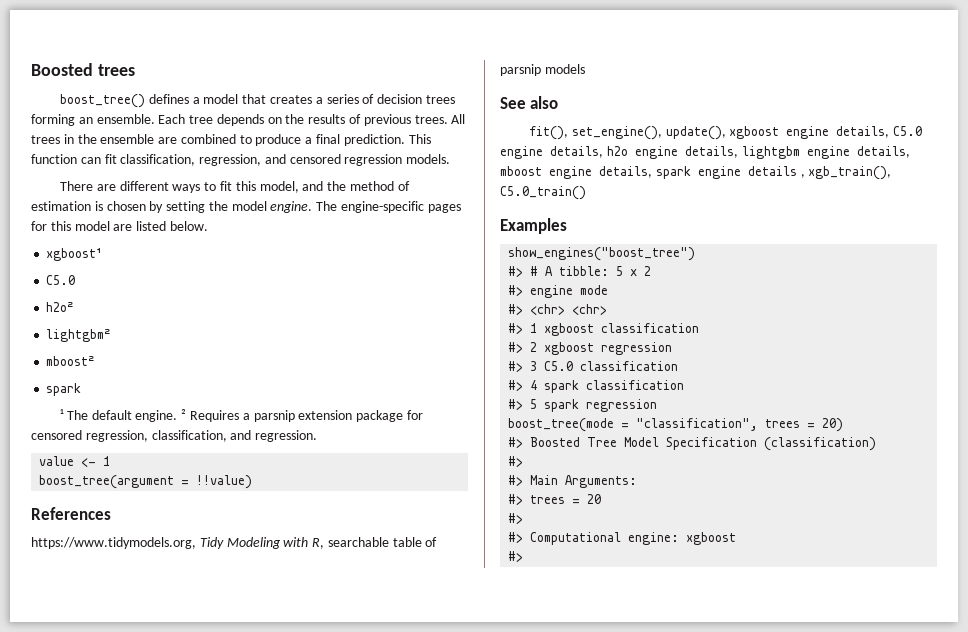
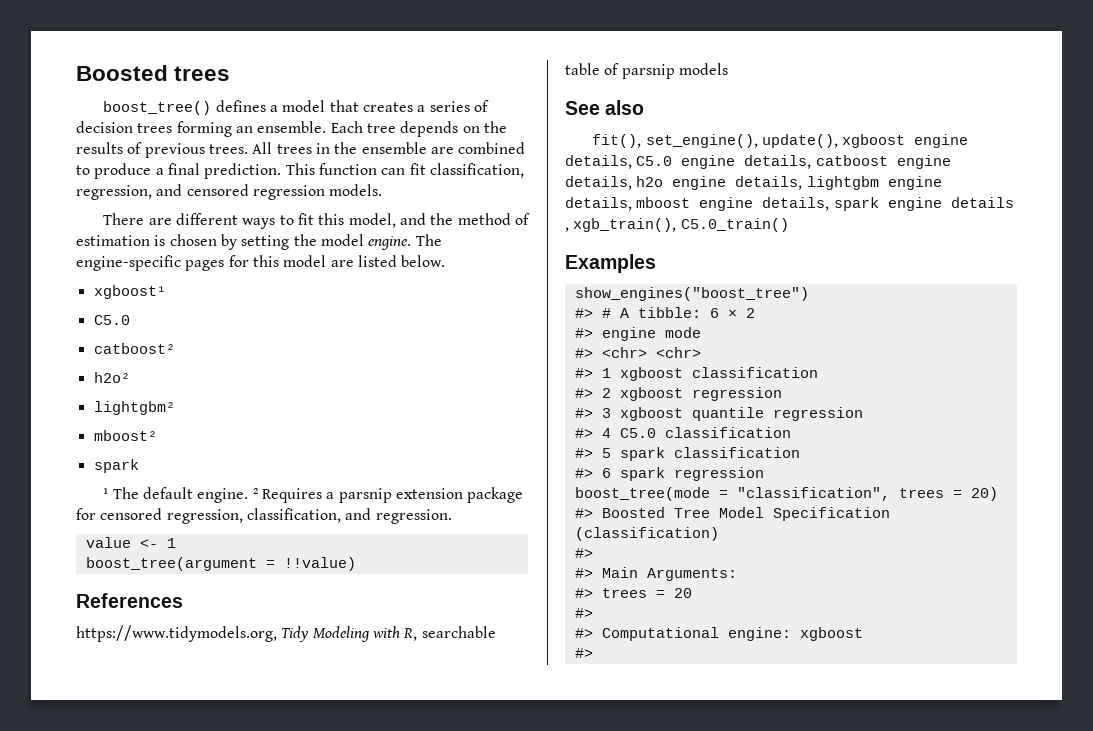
+ catboost²
- fit(), set_engine(), update(), xgboost engine details, C5.0 engine details, h2o engine details, lightgbm engine details, mboost engine details, spark engine details , xgb_train(), C5.0_train()
+ fit(), set_engine(), update(), xgboost engine details, C5.0 engine details, catboost engine details, h2o engine details, lightgbm engine details, mboost engine details, spark engine details , xgb_train(), C5.0_train()
- #> # A tibble: 5 × 2
+ #> # A tibble: 6 × 2
- #> 3 C5.0 classification
+ #> 3 xgboost quantile regression
+ #> 4 C5.0 classification
- #> 4 spark classification
+ #> 5 spark classification
- #> 5 spark regression
+ #> 6 spark regression

